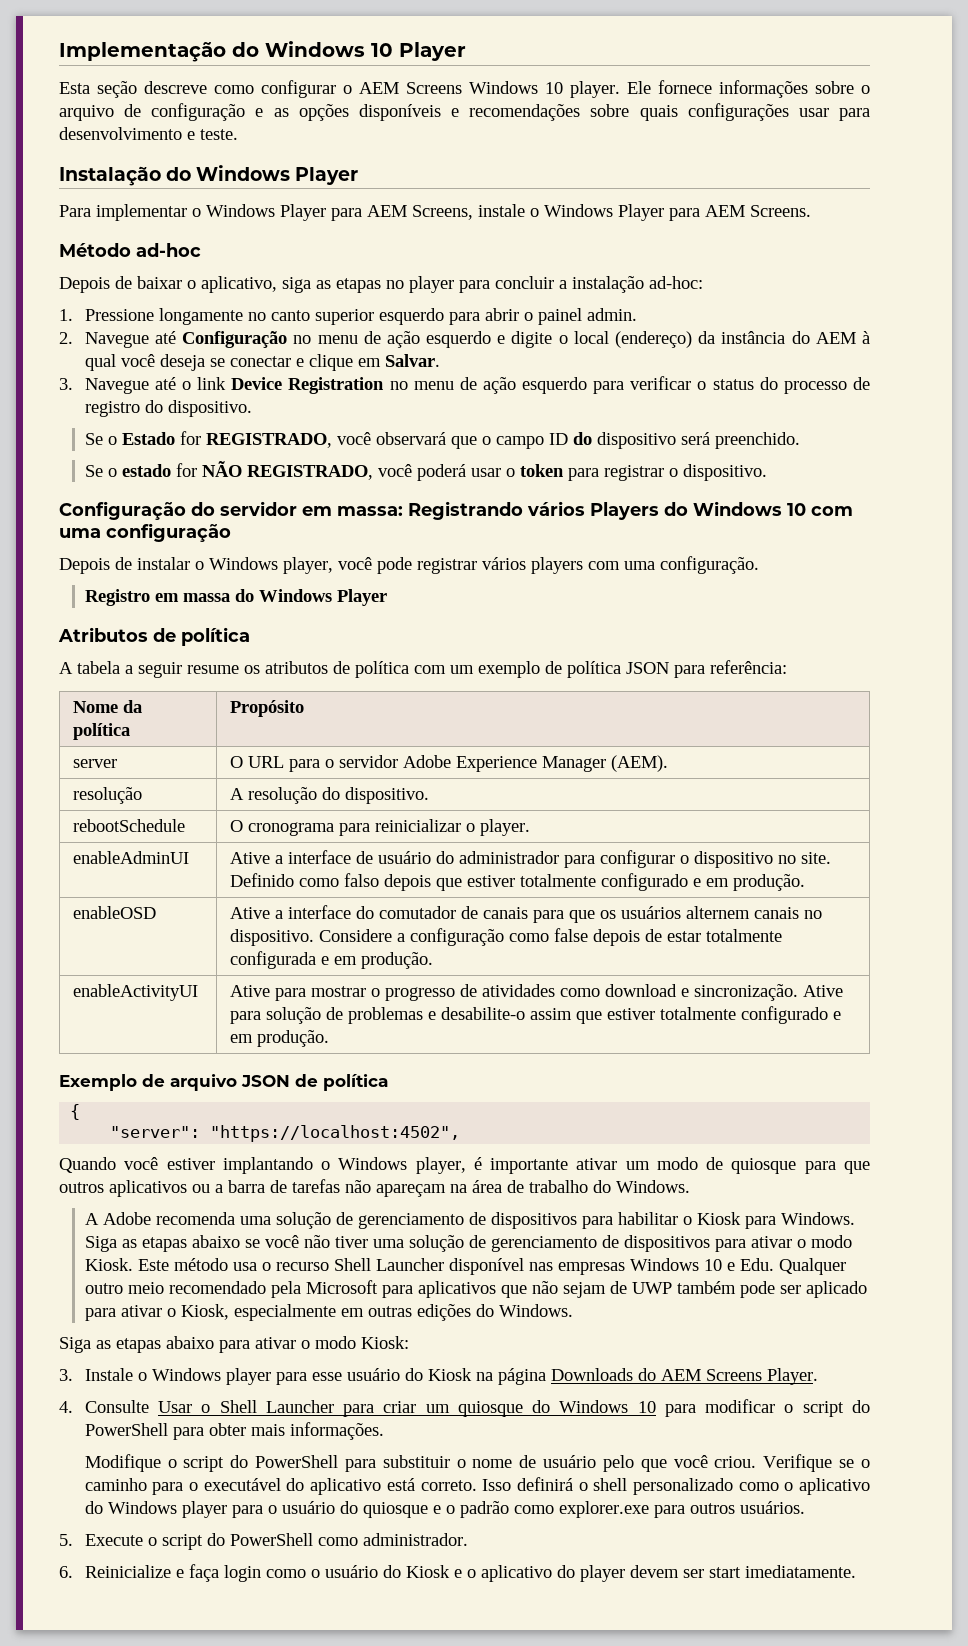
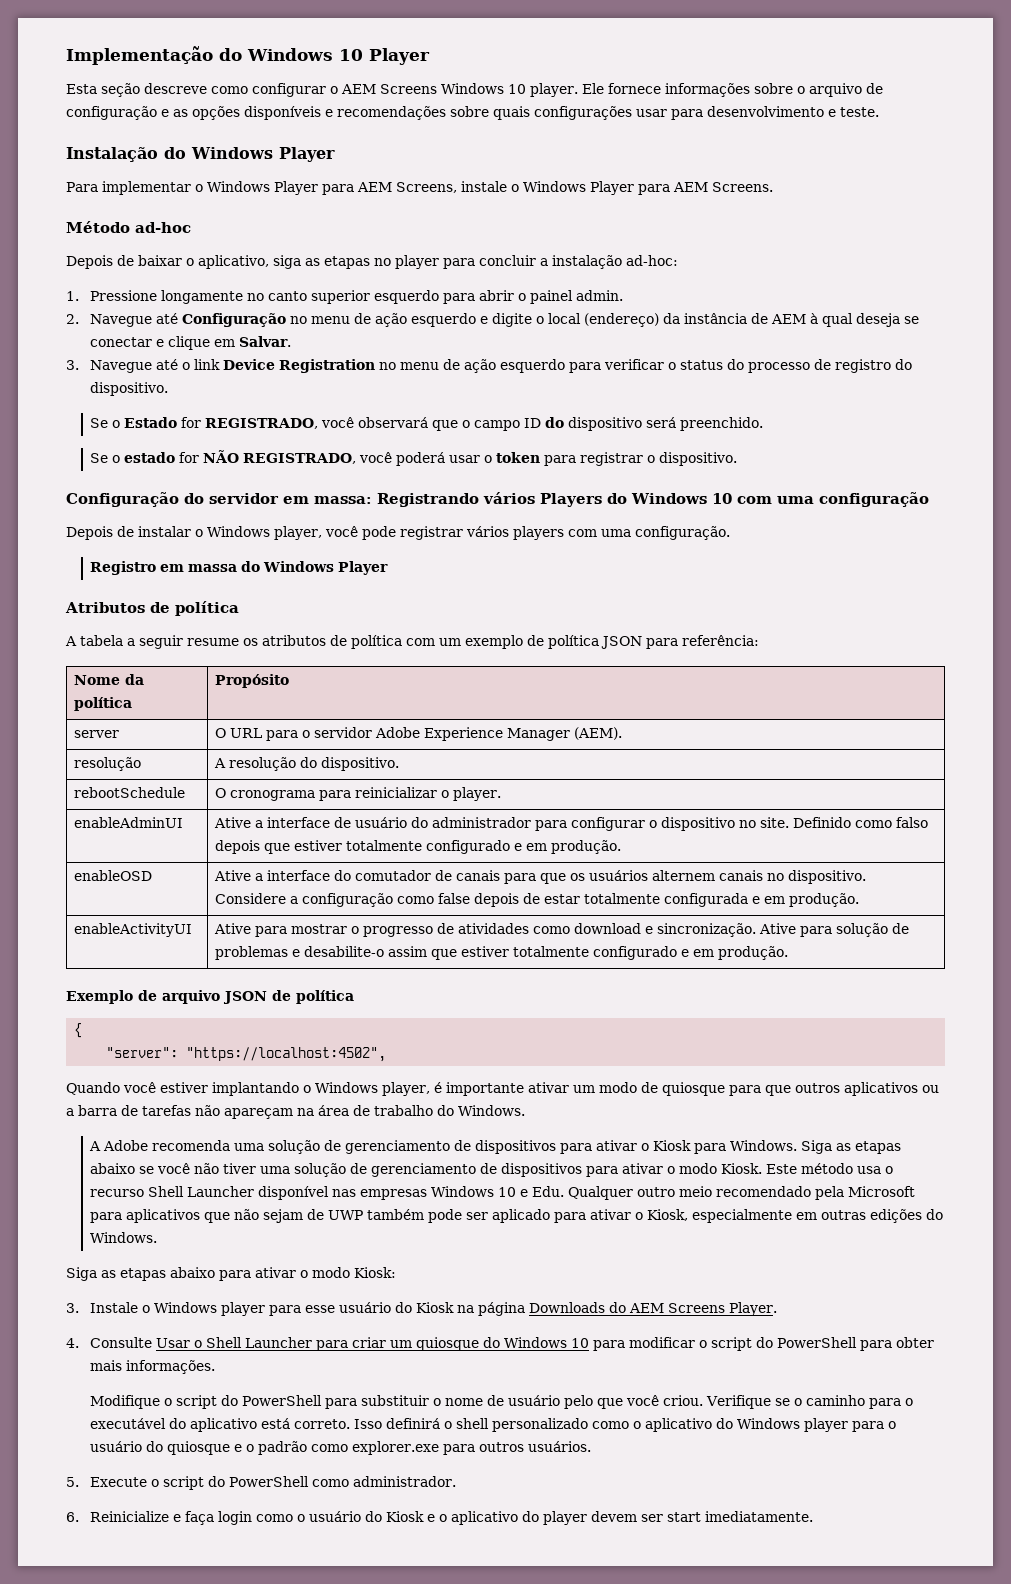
- 2. Navegue até Configuração no menu de ação esquerdo e digite o local (endereço) da instância do AEM à qual você deseja se conectar e clique em Salvar.
+ 2. Navegue até Configuração no menu de ação esquerdo e digite o local (endereço) da instância de AEM à qual deseja se conectar e clique em Salvar.
- A Adobe recomenda uma solução de gerenciamento de dispositivos para habilitar o Kiosk para Windows.
+ A Adobe recomenda uma solução de gerenciamento de dispositivos para ativar o Kiosk para Windows.

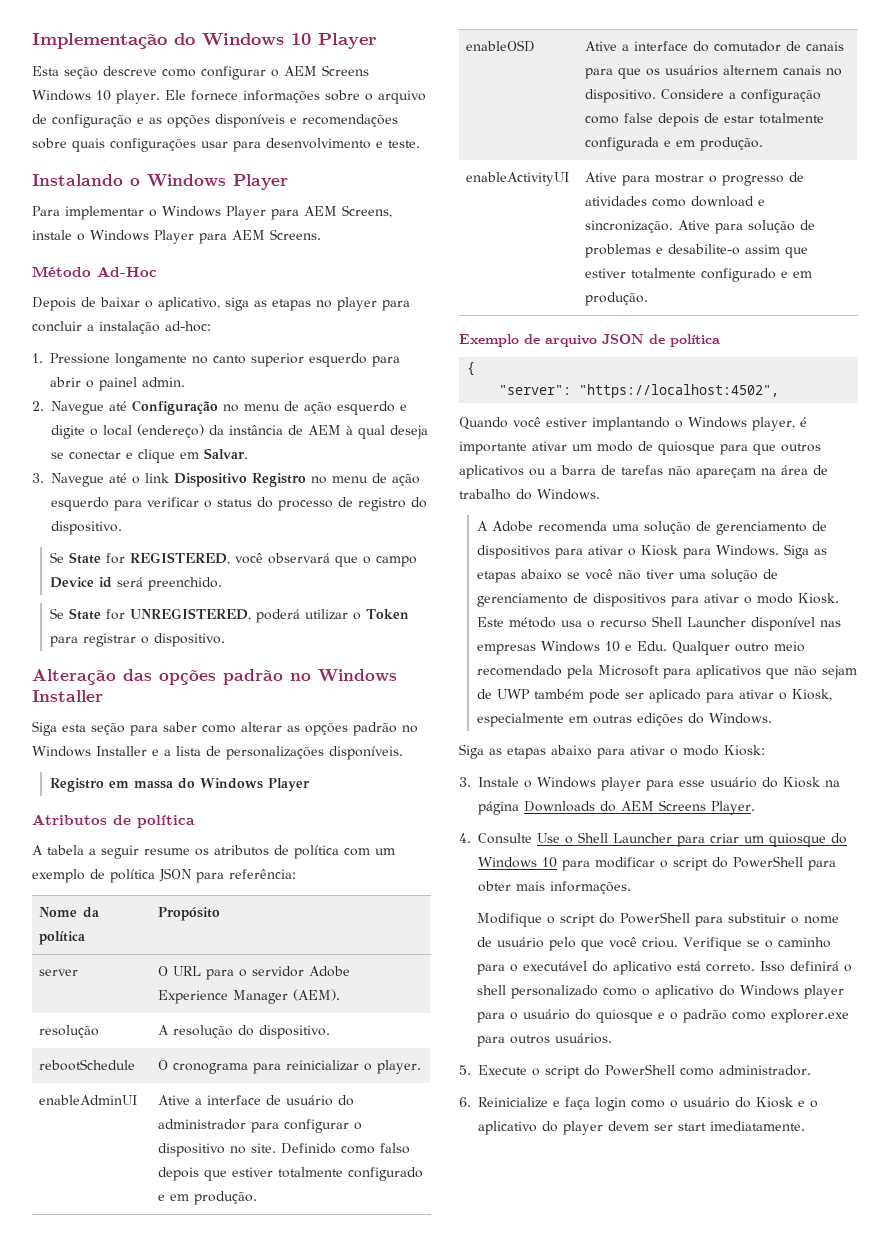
- Instalação do Windows Player
+ Instalando o Windows Player
- Método ad-hoc
+ Método Ad-Hoc
- 3. Navegue até o link Device Registration no menu de ação esquerdo para verificar o status do processo de registro do dispositivo.
+ 3. Navegue até o link Dispositivo Registro no menu de ação esquerdo para verificar o status do processo de registro do dispositivo.
- Se o Estado for REGISTRADO, você observará que o campo ID do dispositivo será preenchido.
+ Se State for REGISTERED, você observará que o campo Device id será preenchido.
- Se o estado for NÃO REGISTRADO, você poderá usar o token para registrar o dispositivo.
- Configuração do servidor em massa: Registrando vários Players do Windows 10 com uma configuração
- Depois de instalar o Windows player, você pode registrar vários players com uma configuração.
+ Se State for UNREGISTERED, poderá utilizar o Token para registrar o dispositivo.
+ Alteração das opções padrão no Windows Installer
+ Siga esta seção para saber como alterar as opções padrão no Windows Installer e a lista de personalizações disponíveis.
- 4. Consulte Usar o Shell Launcher para criar um quiosque do Windows 10 para modificar o script do PowerShell para obter mais informações.
+ 4. Consulte Use o Shell Launcher para criar um quiosque do Windows 10 para modificar o script do PowerShell para obter mais informações.

